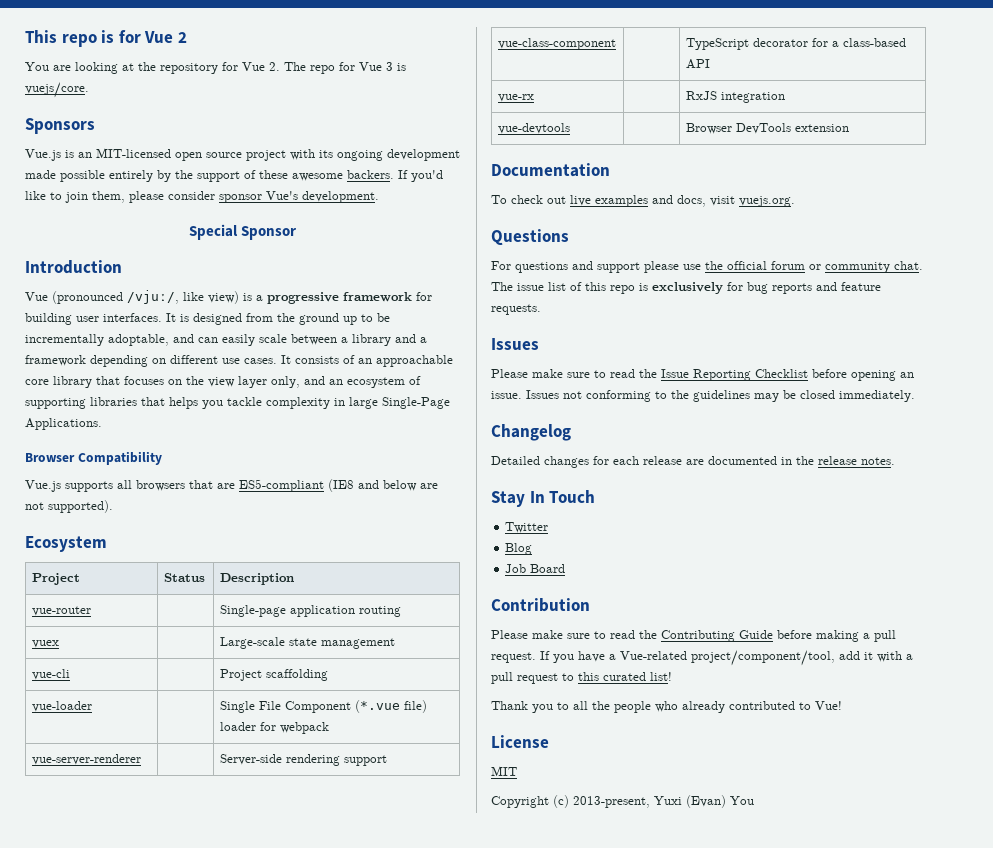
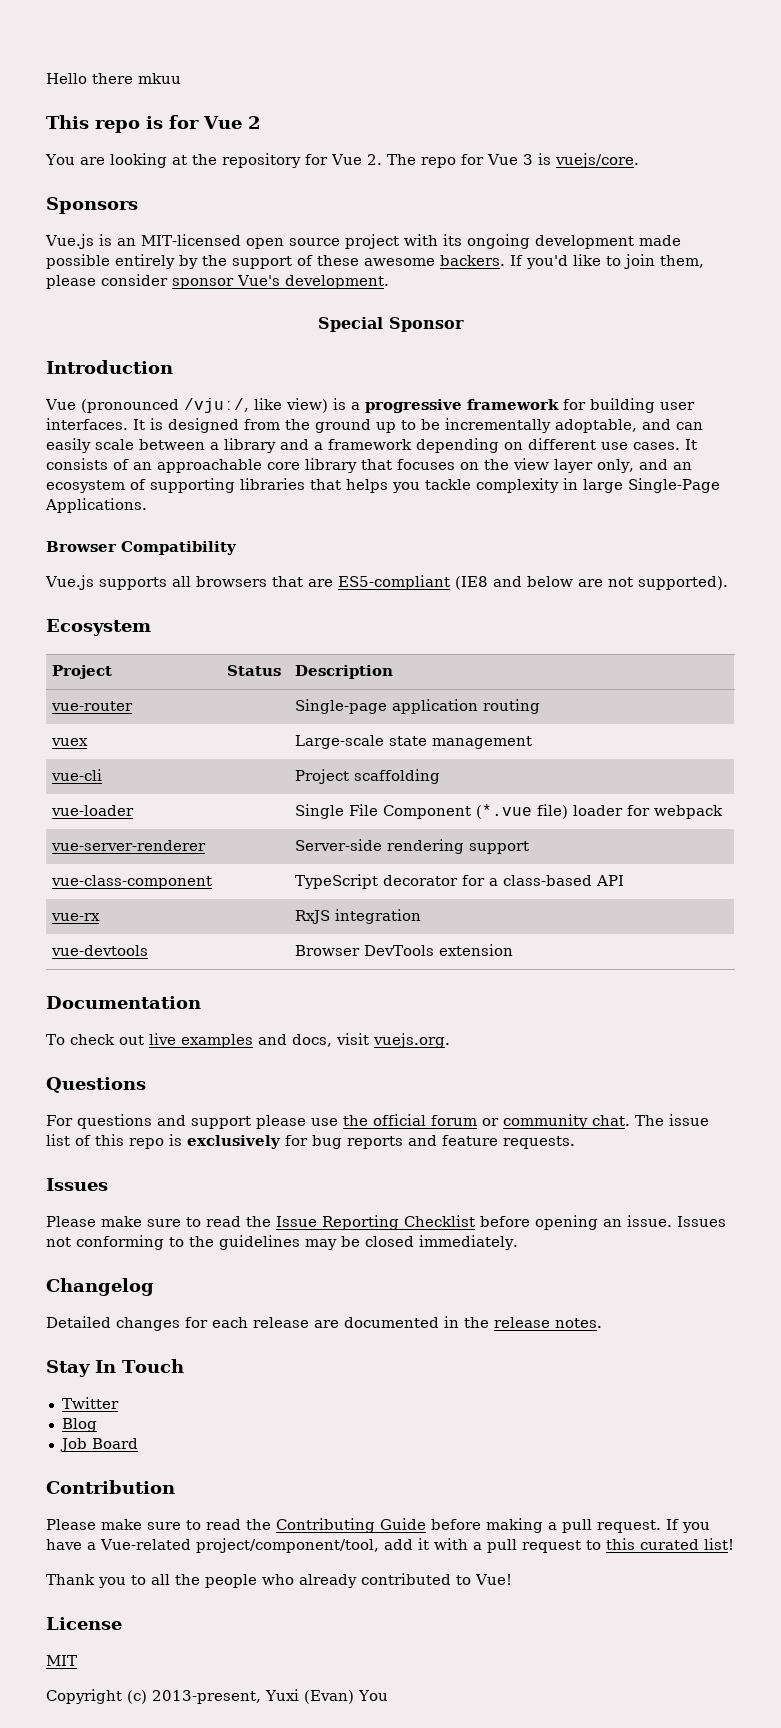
+ Hello there mkuu

